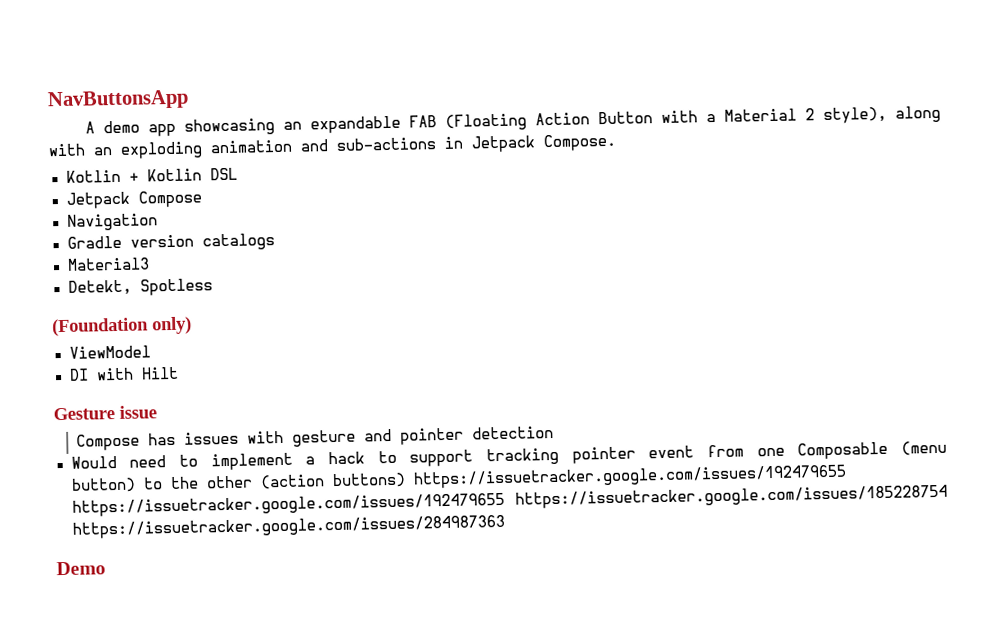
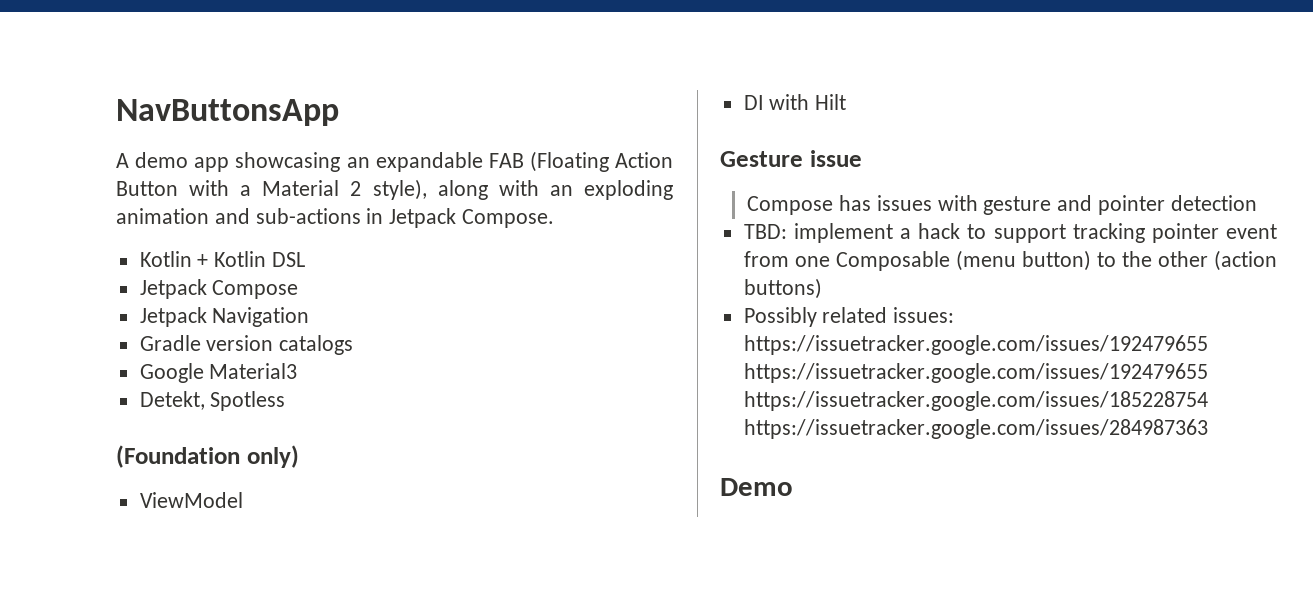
- Navigation
+ Jetpack Navigation
- Material3
+ Google Material3
- Would need to implement a hack to support tracking pointer event from one Composable (menu button) to the other (action buttons) https://issuetracker.google.com/issues/192479655 https://issuetracker.google.com/issues/192479655 https://issuetracker.google.com/issues/185228754 https://issuetracker.google.com/issues/284987363
+ TBD: implement a hack to support tracking pointer event from one Composable (menu button) to the other (action buttons)
+ Possibly related issues: https://issuetracker.google.com/issues/192479655 https://issuetracker.google.com/issues/192479655 https://issuetracker.google.com/issues/185228754 https://issuetracker.google.com/issues/284987363

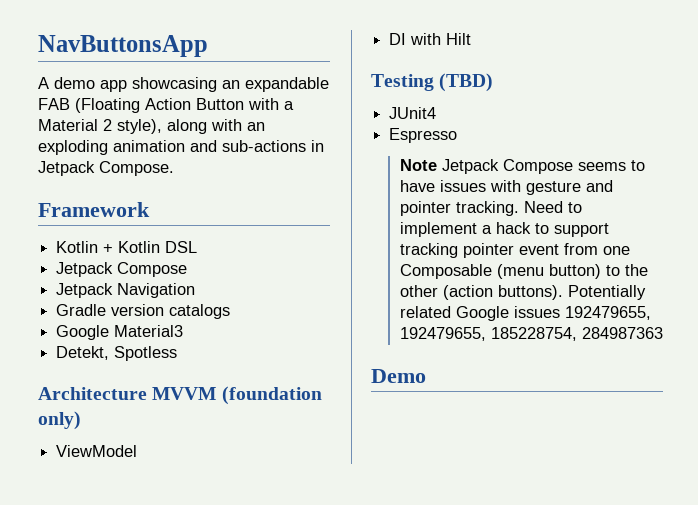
+ Framework
- (Foundation only)
+ Architecture MVVM (foundation only)
- Gesture issue
- Compose has issues with gesture and pointer detection
- TBD: implement a hack to support tracking pointer event from one Composable (menu button) to the other (action buttons)
- Possibly related issues: https://issuetracker.google.com/issues/192479655 https://issuetracker.google.com/issues/192479655 https://issuetracker.google.com/issues/185228754 https://issuetracker.google.com/issues/284987363
+ Testing (TBD)
+ JUnit4
+ Espresso
+ Note Jetpack Compose seems to have issues with gesture and pointer tracking. Need to implement a hack to support tracking pointer event from one Composable (menu button) to the other (action buttons). Potentially related Google issues 192479655, 192479655, 185228754, 284987363

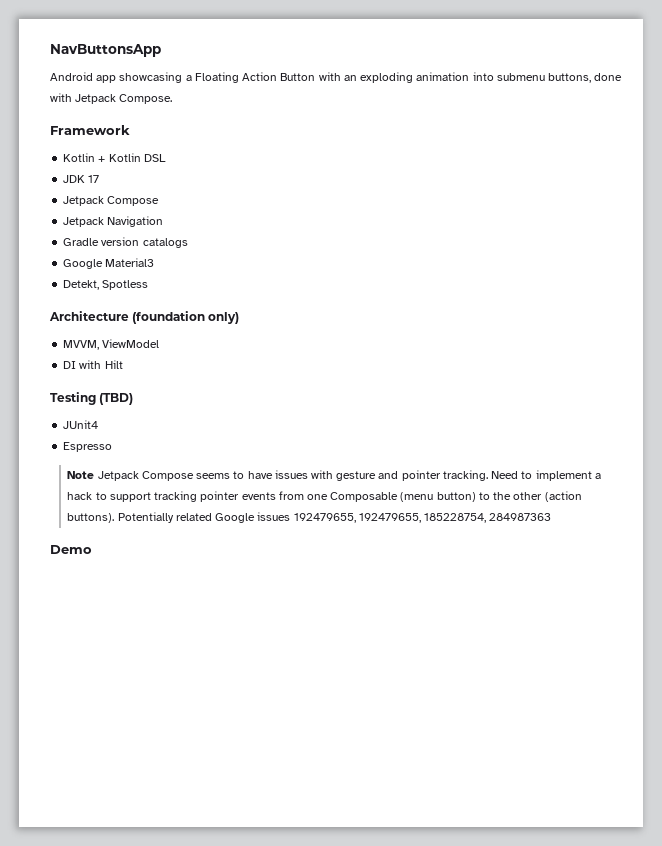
- A demo app showcasing an expandable FAB (Floating Action Button with a Material 2 style), along with an exploding animation and sub-actions in Jetpack Compose.
+ Android app showcasing a Floating Action Button with an exploding animation into submenu buttons, done with Jetpack Compose.
+ JDK 17
- Architecture MVVM (foundation only)
+ Architecture (foundation only)
- ViewModel
+ MVVM, ViewModel
- Need to implement a hack to support tracking pointer event from one Composable (menu button) to the other (action buttons).
+ Need to implement a hack to support tracking pointer events from one Composable (menu button) to the other (action buttons).

